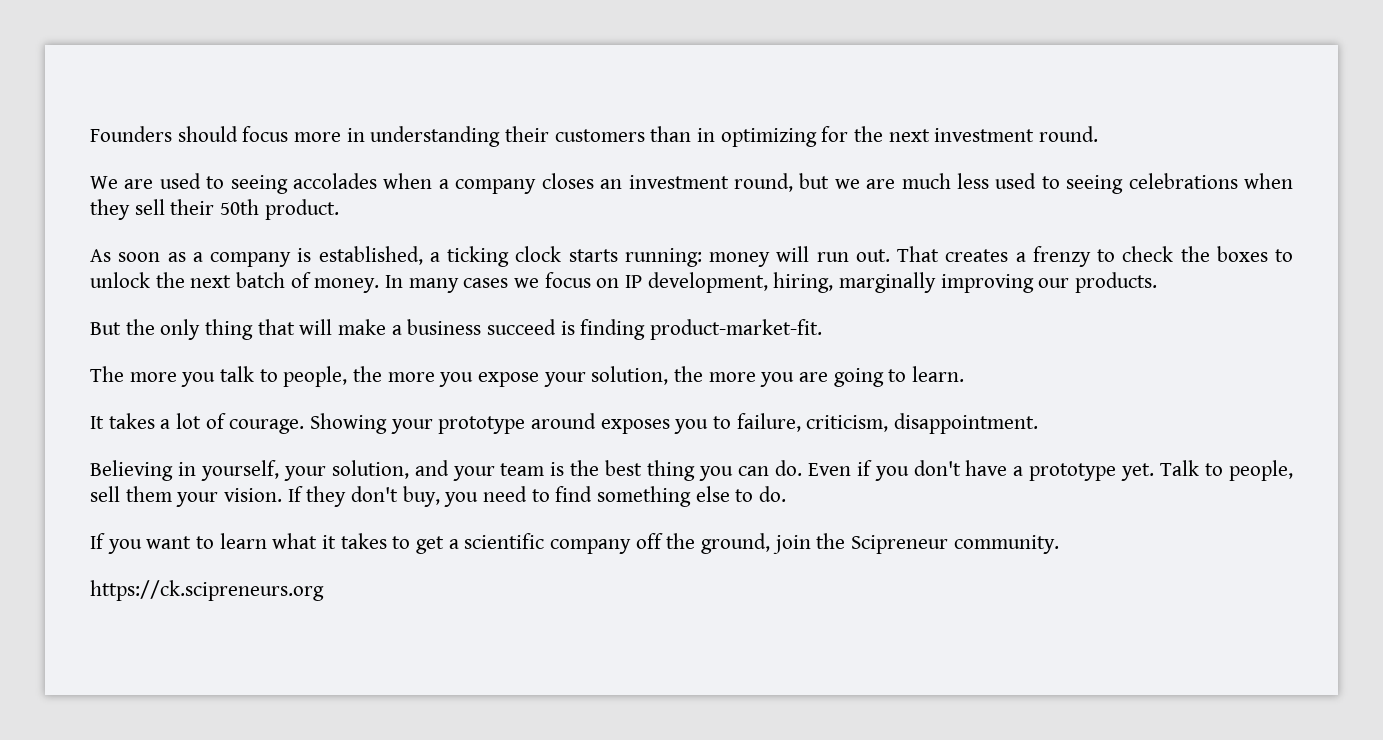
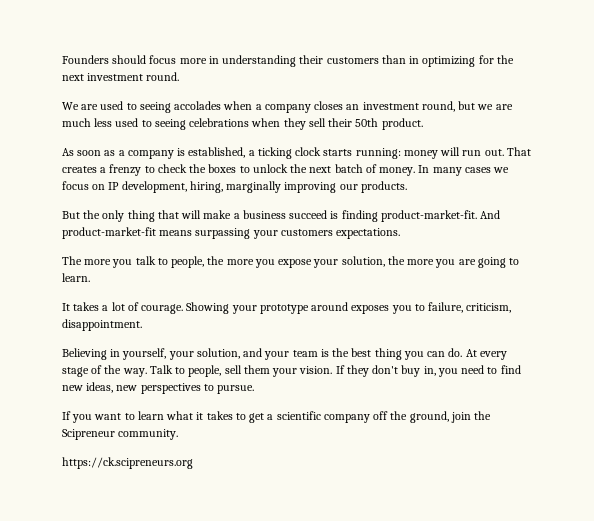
+ And product-market-fit means surpassing your customers expectations.
- Even if you don't have a prototype yet.
+ At every stage of the way.
- If they don't buy, you need to find something else to do.
+ If they don't buy in, you need to find new ideas, new perspectives to pursue.

